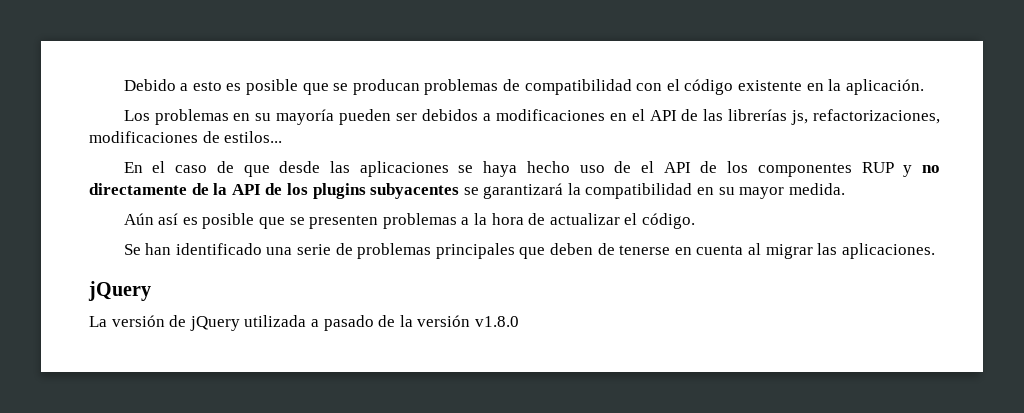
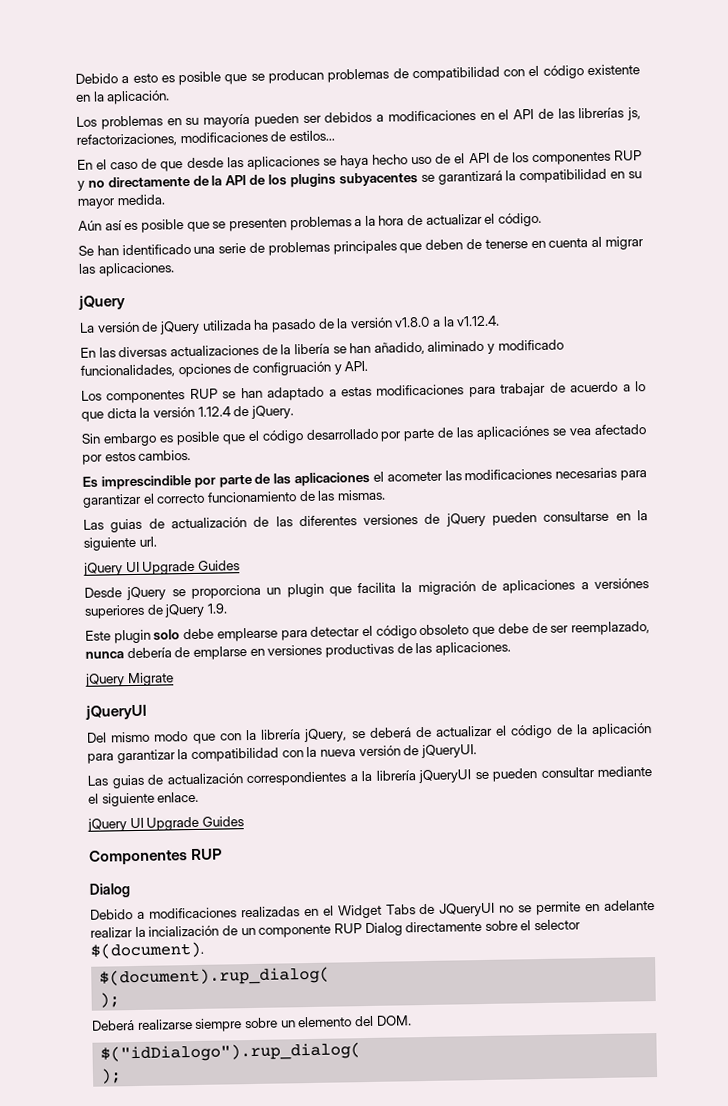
- La versión de jQuery utilizada a pasado de la versión v1.8.0
+ La versión de jQuery utilizada ha pasado de la versión v1.8.0 a la v1.12.4.
+ En las diversas actualizaciones de la libería se han añadido, aliminado y modificado funcionalidades, opciones de configruación y API.
+ Los componentes RUP se han adaptado a estas modificaciones para trabajar de acuerdo a lo que dicta la versión 1.12.4 de jQuery.
+ Sin embargo es posible que el código desarrollado por parte de las aplicaciónes se vea afectado por estos cambios.
+ Es imprescindible por parte de las aplicaciones el acometer las modificaciones necesarias para garantizar el correcto funcionamiento de las mismas.
+ Las guias de actualización de las diferentes versiones de jQuery pueden consultarse en la siguiente url.
+ jQuery UI Upgrade Guides
+ Desde jQuery se proporciona un plugin que facilita la migración de aplicaciones a versiónes superiores de jQuery 1.9.
+ Este plugin solo debe emplearse para detectar el código obsoleto que debe de ser reemplazado, nunca debería de emplarse en versiones productivas de las aplicaciones.
+ jQuery Migrate
+ jQueryUI
+ Del mismo modo que con la librería jQuery, se deberá de actualizar el código de la aplicación para garantizar la compatibilidad con la nueva versión de jQueryUI.
+ Las guias de actualización correspondientes a la librería jQueryUI se pueden consultar mediante el siguiente enlace.
+ jQuery UI Upgrade Guides
+ Componentes RUP
+ Dialog
+ Debido a modificaciones realizadas en el Widget Tabs de JQueryUI no se permite en adelante realizar la incialización de un componente RUP Dialog directamente sobre el selector $(document).
+ $(document).rup_dialog(
+ );
+ Deberá realizarse siempre sobre un elemento del DOM.
+ $("idDialogo").rup_dialog(
+ );

